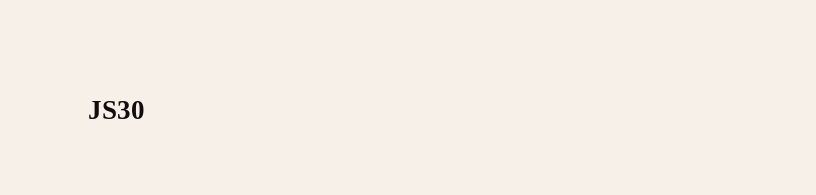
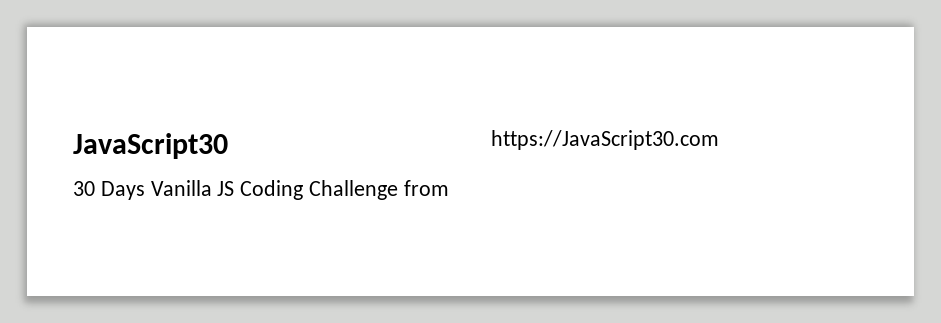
- JS30
+ JavaScript30
+ 30 Days Vanilla JS Coding Challenge from https://JavaScript30.com

